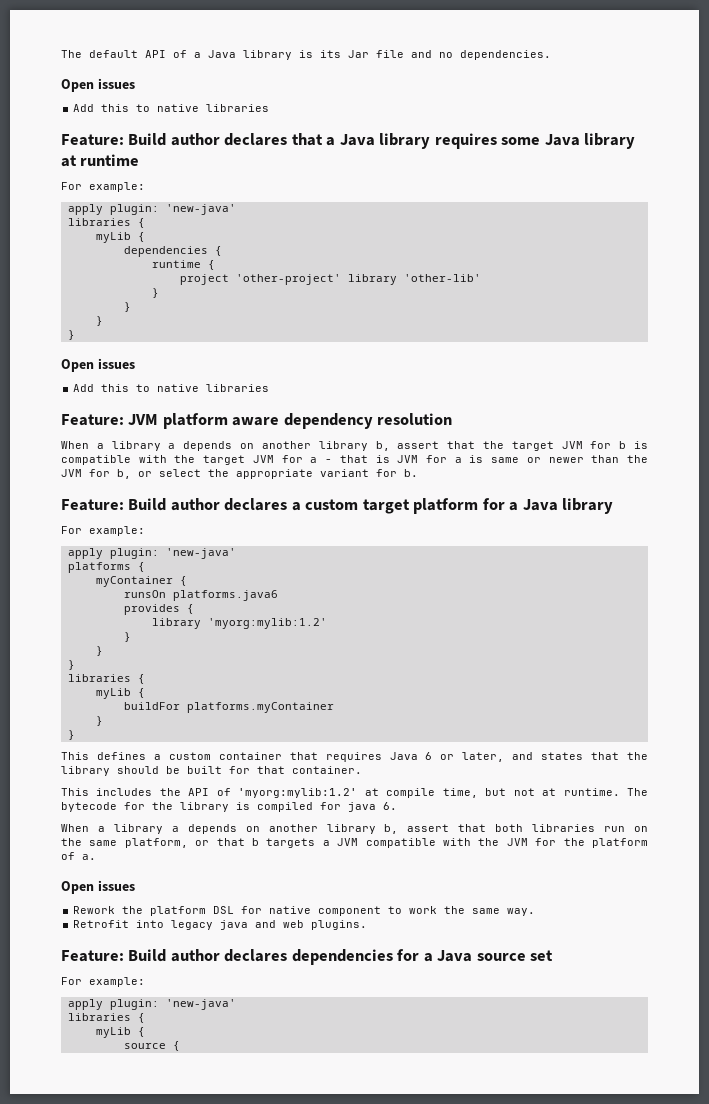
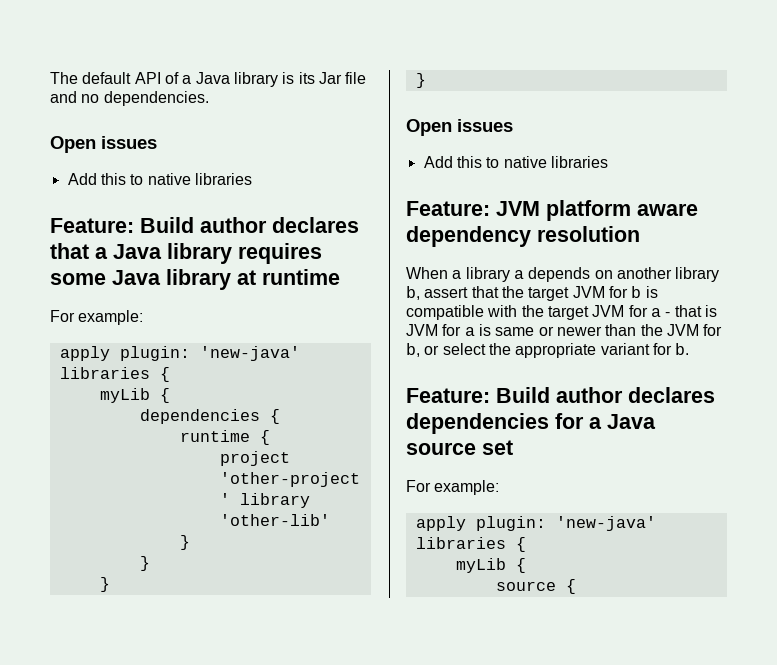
- Feature: Build author declares a custom target platform for a Java library
- For example:
- apply plugin: 'new-java'
- platforms {
- myContainer {
- runsOn platforms.java6
- provides {
- library 'myorg:mylib:1.2'
- }
- }
- }
- libraries {
- myLib {
- buildFor platforms.myContainer
- }
- }
- This defines a custom container that requires Java 6 or later, and states that the library should be built for that container.
- This includes the API of 'myorg:mylib:1.2' at compile time, but not at runtime. The bytecode for the library is compiled for java 6.
- When a library a depends on another library b, assert that both libraries run on the same platform, or that b targets a JVM compatible with the JVM for the platform of a.
- Open issues
- Rework the platform DSL for native component to work the same way.
- Retrofit into legacy java and web plugins.

